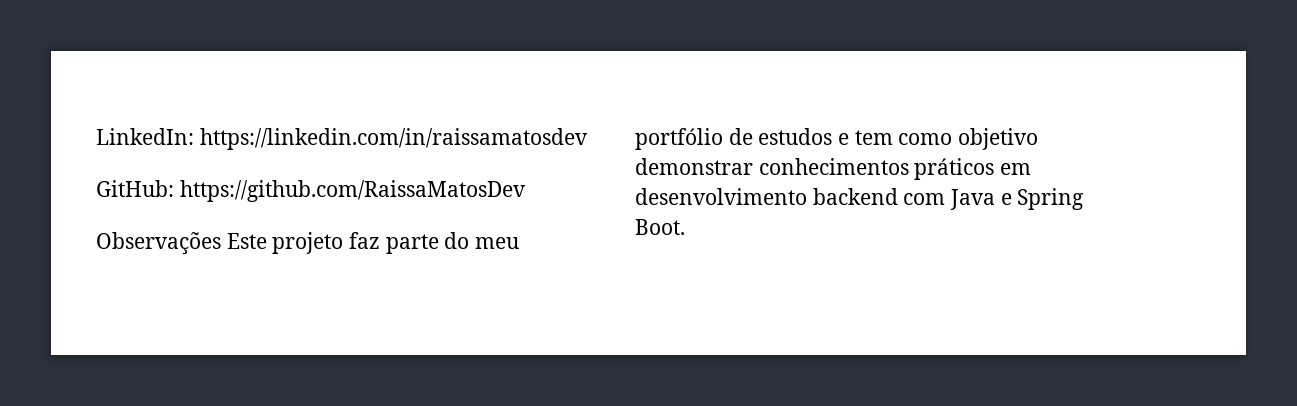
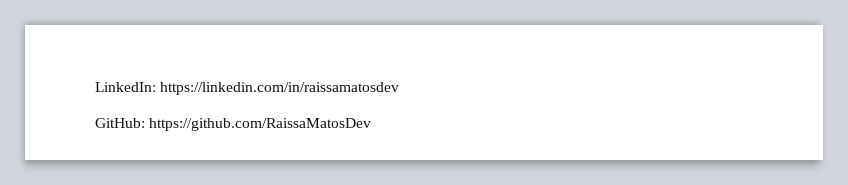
- Observações Este projeto faz parte do meu portfólio de estudos e tem como objetivo demonstrar conhecimentos práticos em desenvolvimento backend com Java e Spring Boot.

